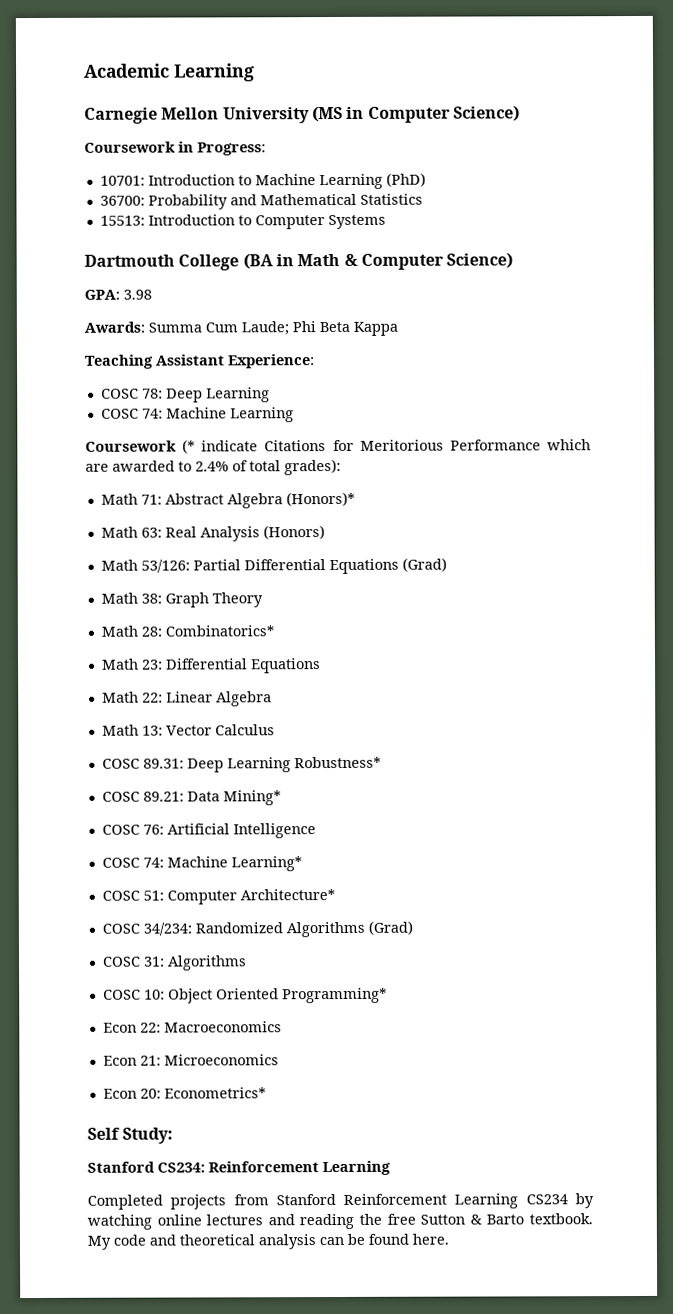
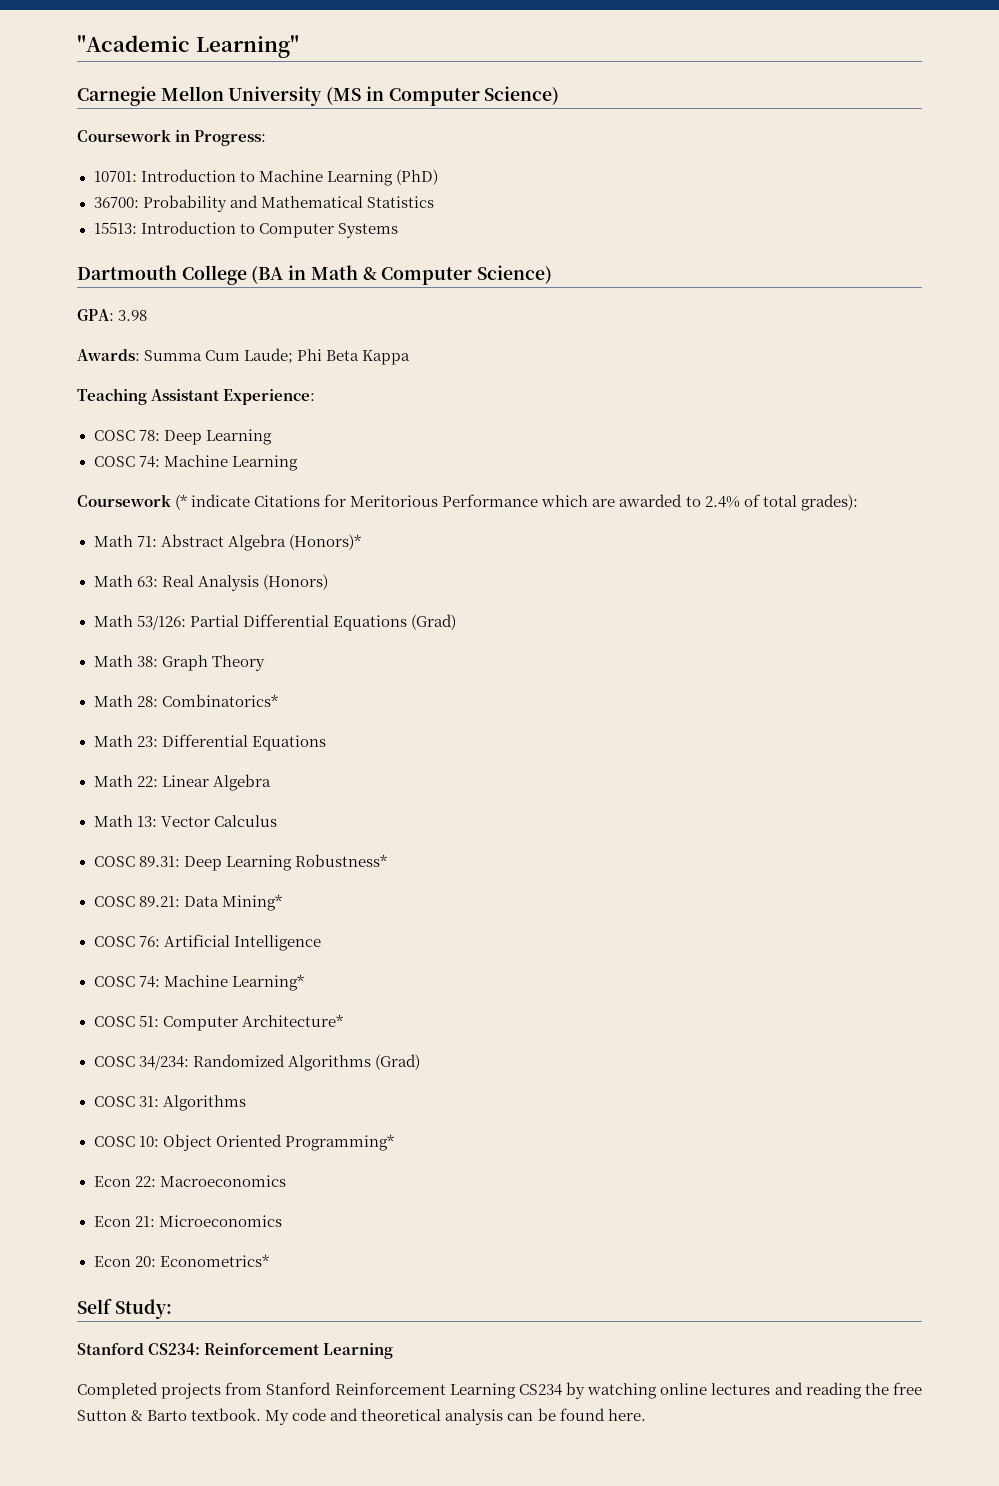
- Academic Learning
+ "Academic Learning"

